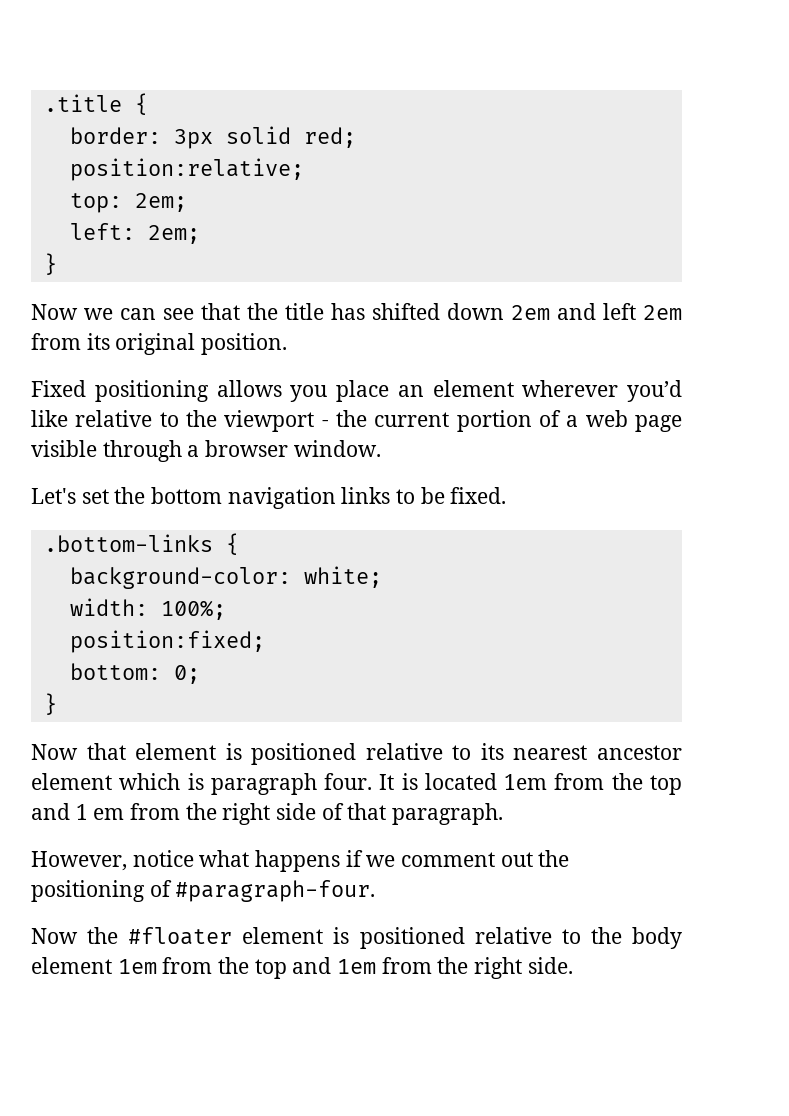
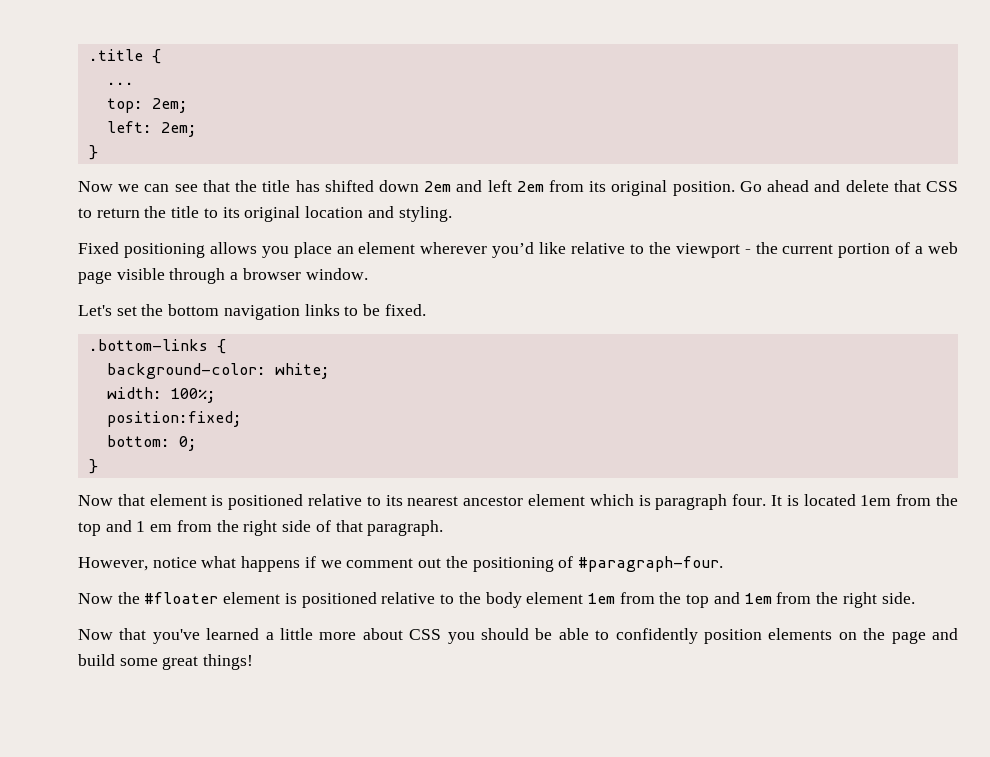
- border: 3px solid red;
- position:relative;
+ ...
+ Go ahead and delete that CSS to return the title to its original location and styling.
+ Now that you've learned a little more about CSS you should be able to confidently position elements on the page and build some great things!

